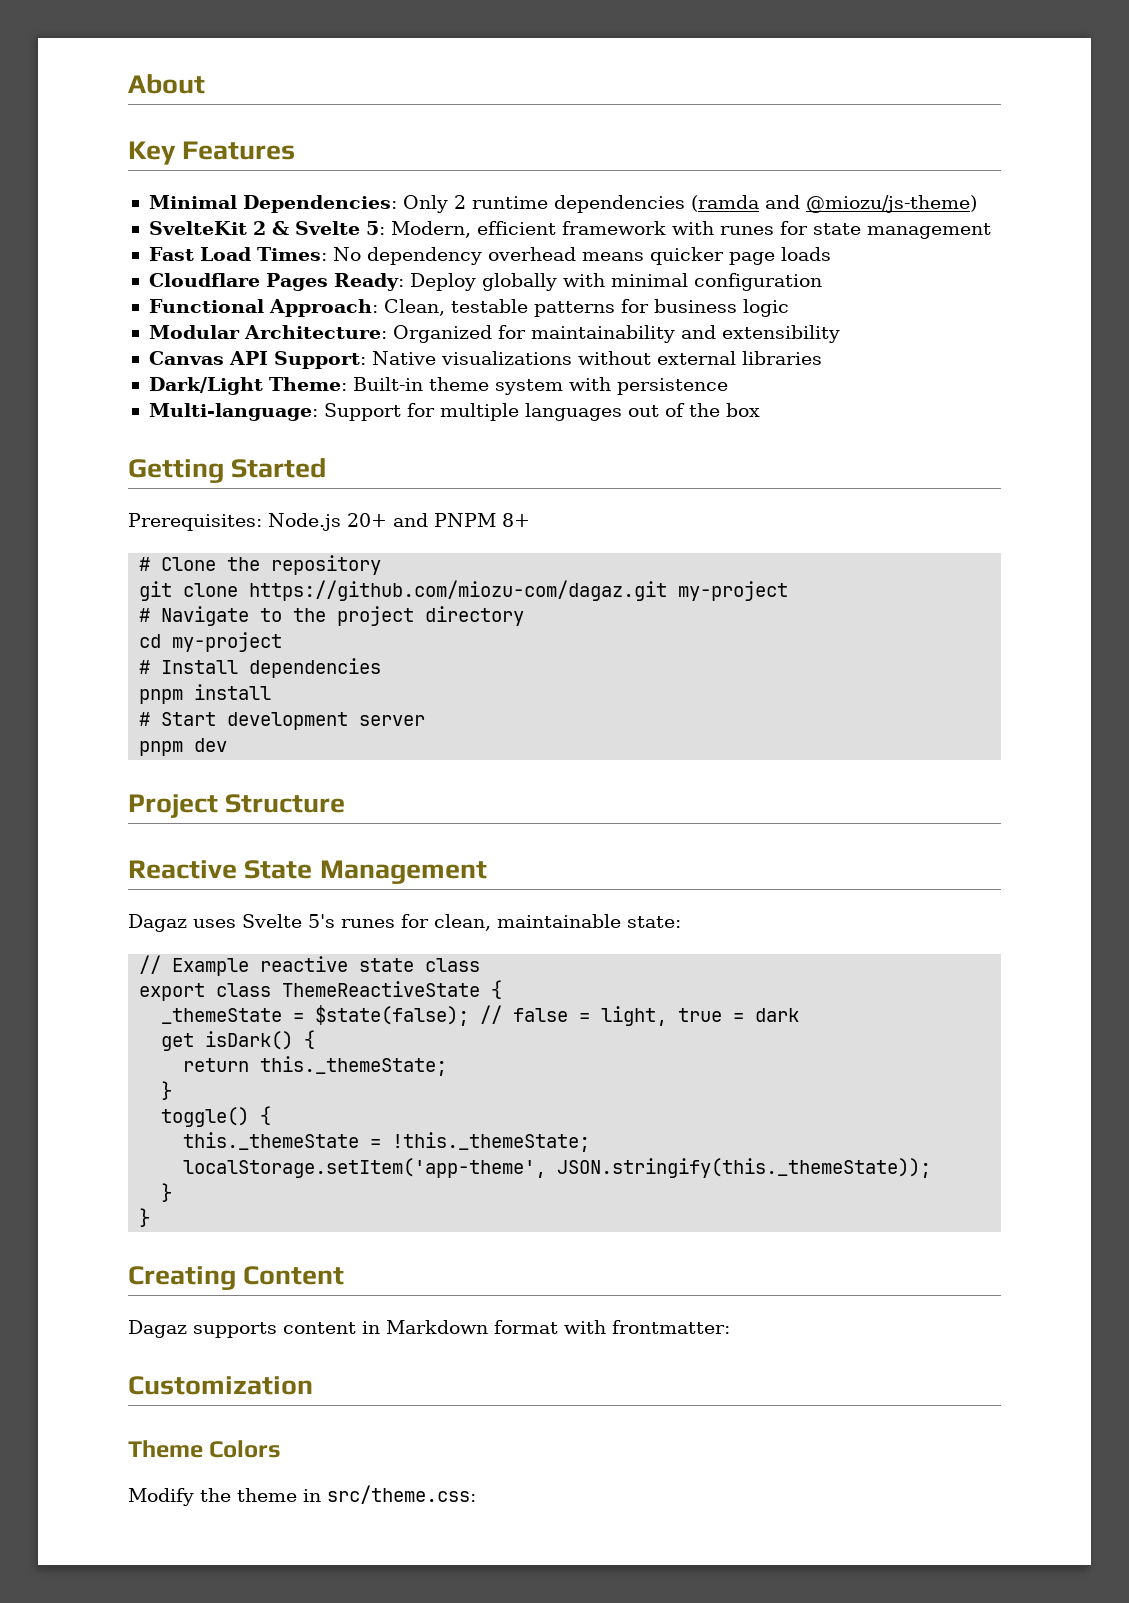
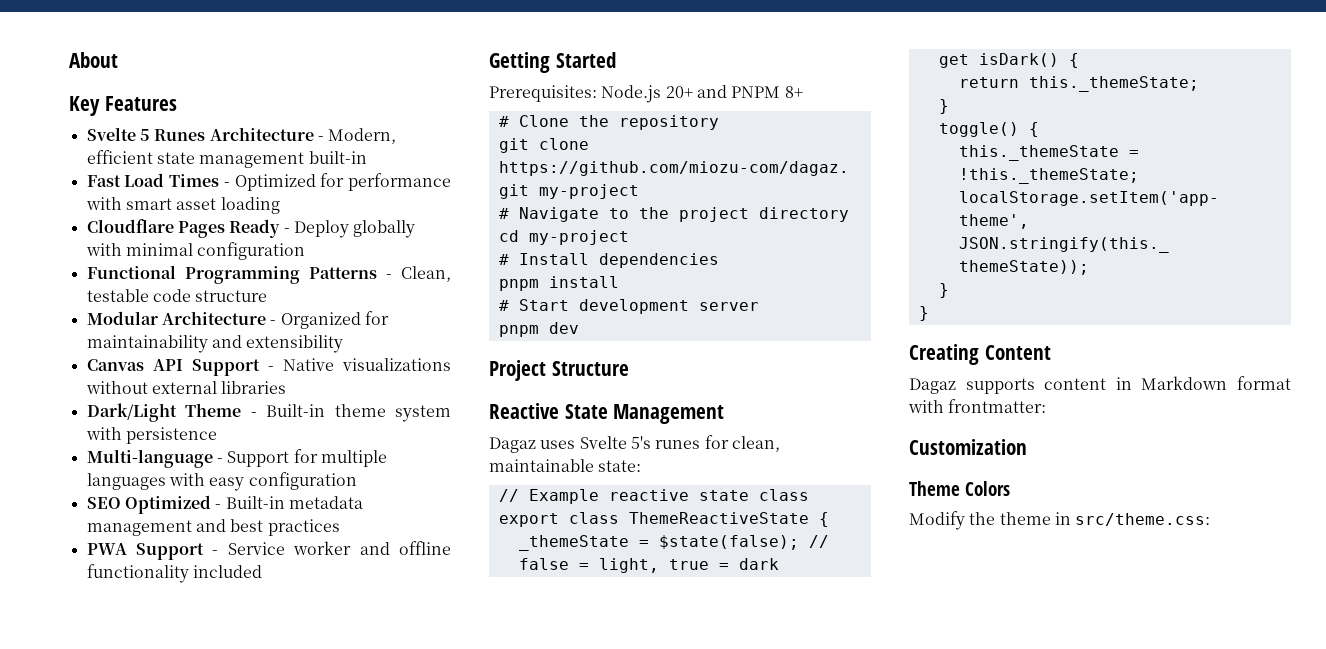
- Minimal Dependencies: Only 2 runtime dependencies (ramda and @miozu/js-theme)
- SvelteKit 2 & Svelte 5: Modern, efficient framework with runes for state management
+ Svelte 5 Runes Architecture - Modern, efficient state management built-in
- Fast Load Times: No dependency overhead means quicker page loads
+ Fast Load Times - Optimized for performance with smart asset loading
- Cloudflare Pages Ready: Deploy globally with minimal configuration
+ Cloudflare Pages Ready - Deploy globally with minimal configuration
- Functional Approach: Clean, testable patterns for business logic
+ Functional Programming Patterns - Clean, testable code structure
- Modular Architecture: Organized for maintainability and extensibility
+ Modular Architecture - Organized for maintainability and extensibility
- Canvas API Support: Native visualizations without external libraries
+ Canvas API Support - Native visualizations without external libraries
- Dark/Light Theme: Built-in theme system with persistence
+ Dark/Light Theme - Built-in theme system with persistence
- Multi-language: Support for multiple languages out of the box
+ Multi-language - Support for multiple languages with easy configuration
+ SEO Optimized - Built-in metadata management and best practices
+ PWA Support - Service worker and offline functionality included

